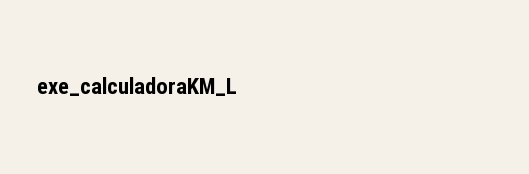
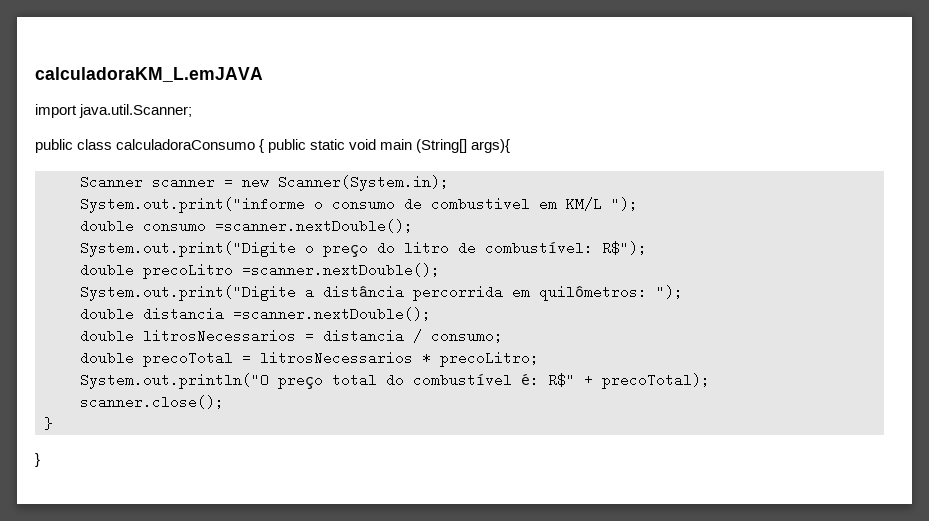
- exe_calculadoraKM_L
+ calculadoraKM_L.emJAVA
+ import java.util.Scanner;
+ public class calculadoraConsumo { public static void main (String[] args){
+ Scanner scanner = new Scanner(System.in);
+ System.out.print("informe o consumo de combustivel em KM/L ");
+ double consumo =scanner.nextDouble();
+ System.out.print("Digite o preço do litro de combustível: R$");
+ double precoLitro =scanner.nextDouble();
+ System.out.print("Digite a distância percorrida em quilômetros: ");
+ double distancia =scanner.nextDouble();
+ double litrosNecessarios = distancia / consumo;
+ double precoTotal = litrosNecessarios * precoLitro;
+ System.out.println("O preço total do combustível é: R$" + precoTotal);
+ scanner.close();
+ }
+ }

